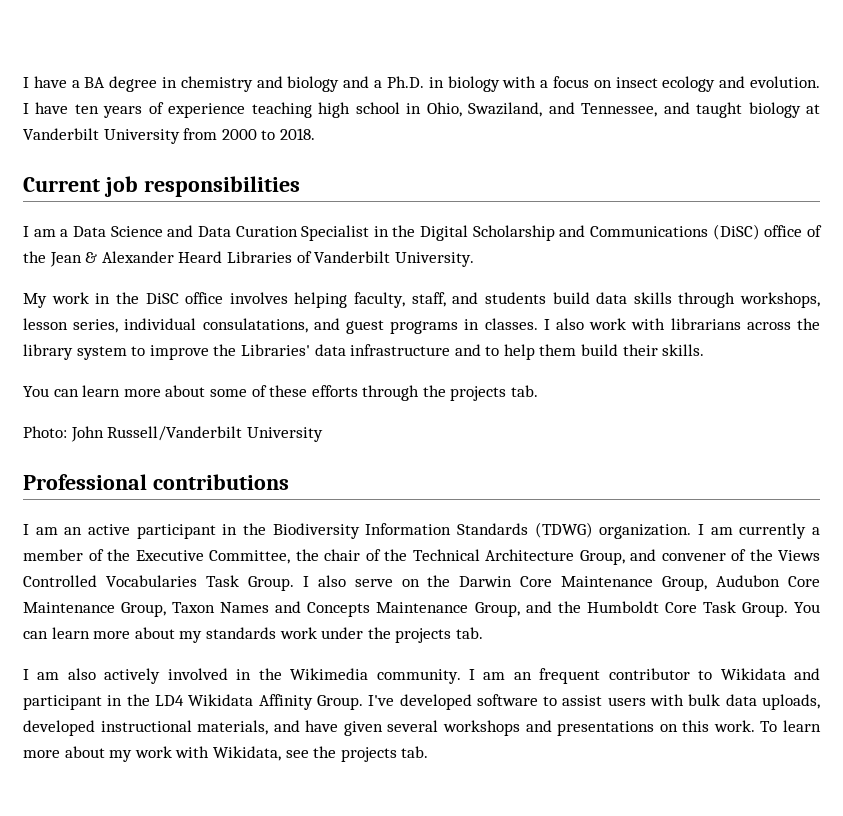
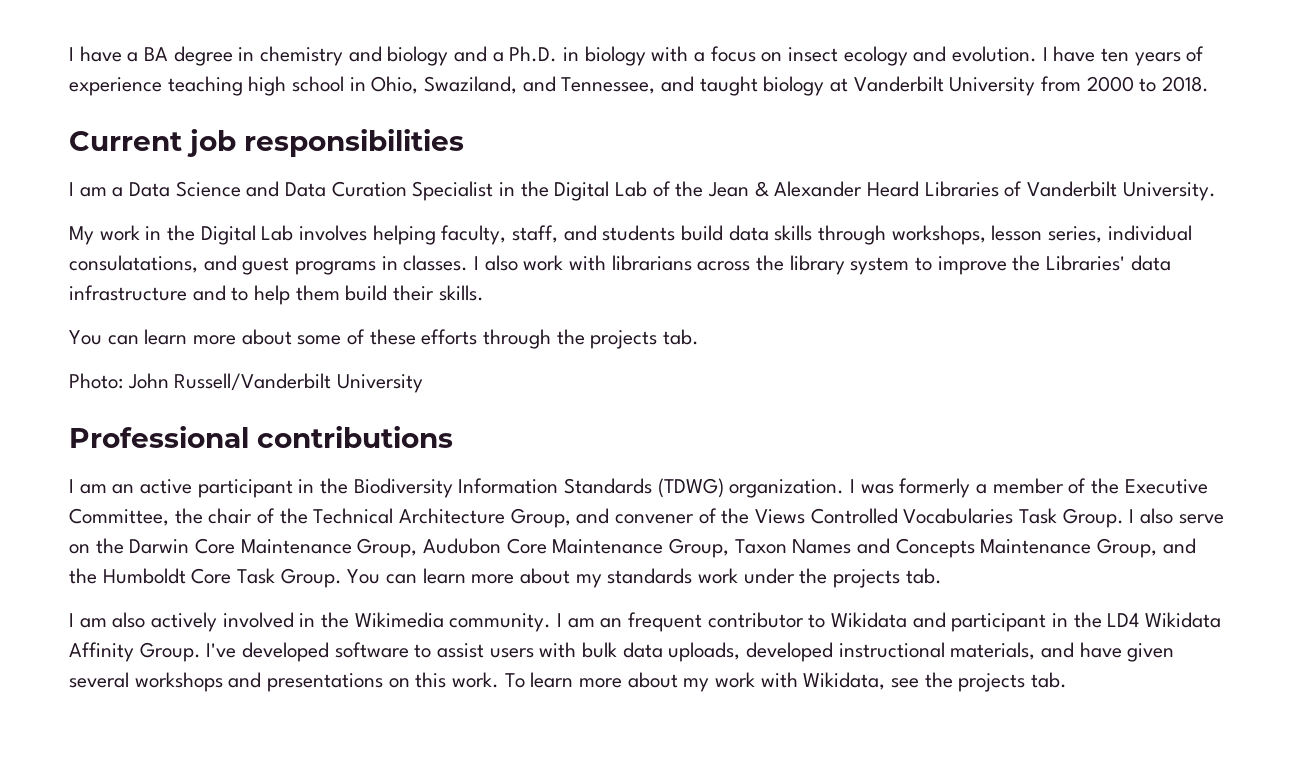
- I am a Data Science and Data Curation Specialist in the Digital Scholarship and Communications (DiSC) office of the Jean & Alexander Heard Libraries of Vanderbilt University.
+ I am a Data Science and Data Curation Specialist in the Digital Lab of the Jean & Alexander Heard Libraries of Vanderbilt University.
- My work in the DiSC office involves helping faculty, staff, and students build data skills through workshops, lesson series, individual consulatations, and guest programs in classes.
+ My work in the Digital Lab involves helping faculty, staff, and students build data skills through workshops, lesson series, individual consulatations, and guest programs in classes.
- I am currently a member of the Executive Committee, the chair of the Technical Architecture Group, and convener of the Views Controlled Vocabularies Task Group.
+ I was formerly a member of the Executive Committee, the chair of the Technical Architecture Group, and convener of the Views Controlled Vocabularies Task Group.

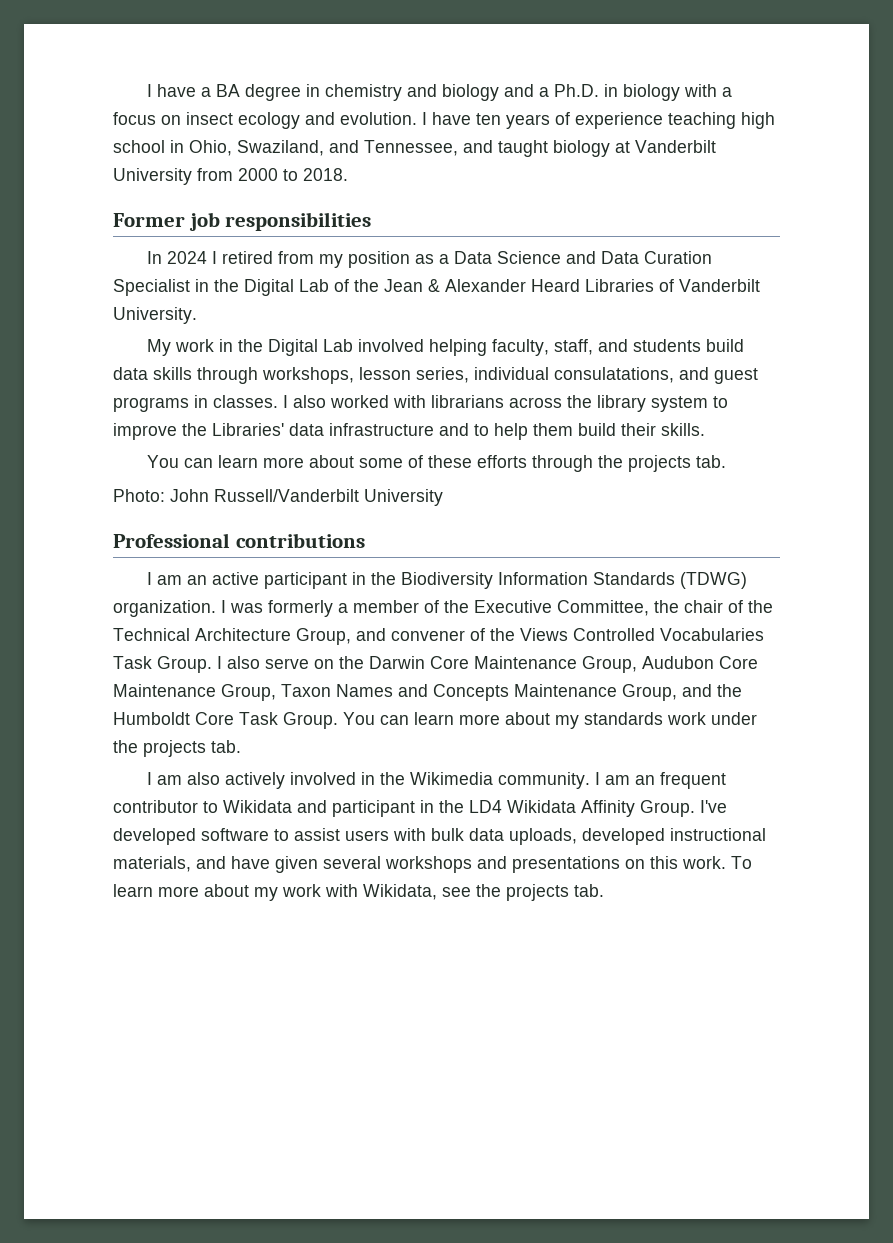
- Current job responsibilities
+ Former job responsibilities
- I am a Data Science and Data Curation Specialist in the Digital Lab of the Jean & Alexander Heard Libraries of Vanderbilt University.
+ In 2024 I retired from my position as a Data Science and Data Curation Specialist in the Digital Lab of the Jean & Alexander Heard Libraries of Vanderbilt University.
- My work in the Digital Lab involves helping faculty, staff, and students build data skills through workshops, lesson series, individual consulatations, and guest programs in classes.
+ My work in the Digital Lab involved helping faculty, staff, and students build data skills through workshops, lesson series, individual consulatations, and guest programs in classes.
- I also work with librarians across the library system to improve the Libraries' data infrastructure and to help them build their skills.
+ I also worked with librarians across the library system to improve the Libraries' data infrastructure and to help them build their skills.

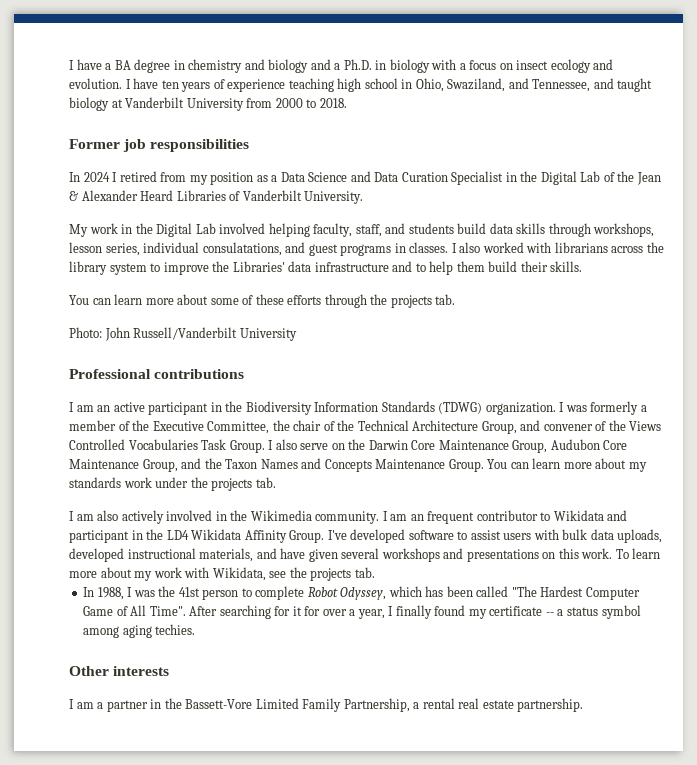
- I also serve on the Darwin Core Maintenance Group, Audubon Core Maintenance Group, Taxon Names and Concepts Maintenance Group, and the Humboldt Core Task Group.
+ I also serve on the Darwin Core Maintenance Group, Audubon Core Maintenance Group, and the Taxon Names and Concepts Maintenance Group.
+ In 1988, I was the 41st person to complete Robot Odyssey, which has been called "The Hardest Computer Game of All Time". After searching for it for over a year, I finally found my certificate -- a status symbol among aging techies.
+ Other interests
+ I am a partner in the Bassett-Vore Limited Family Partnership, a rental real estate partnership.

